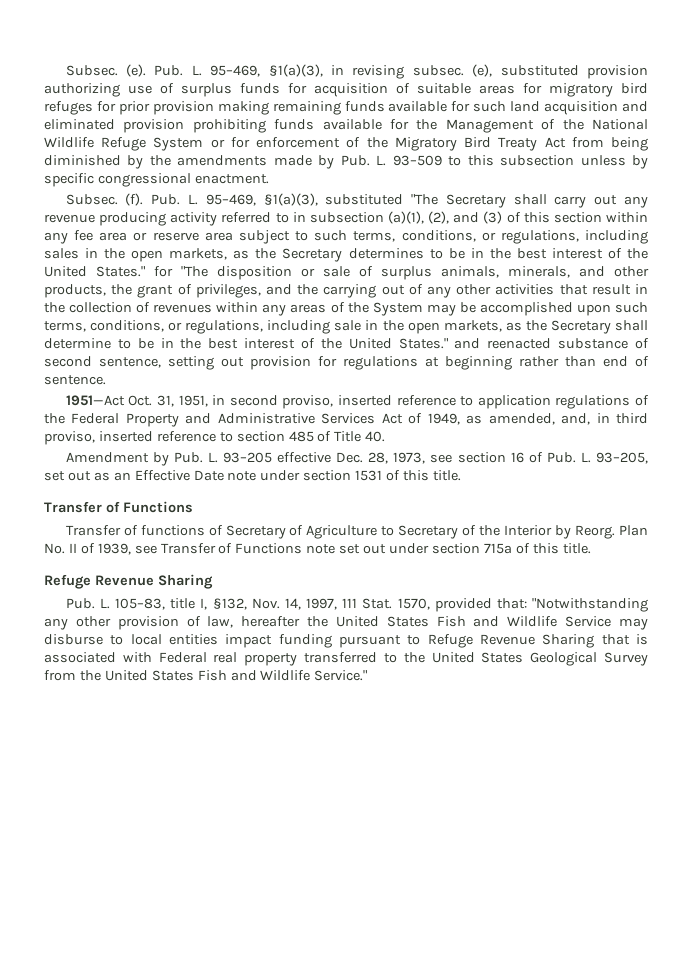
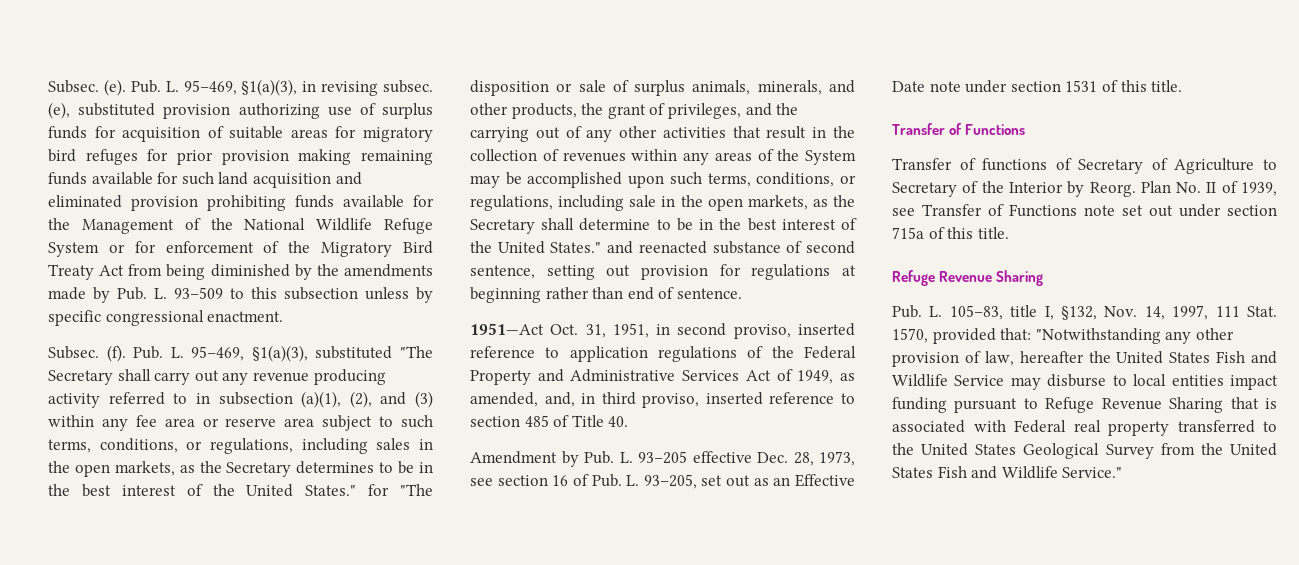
- Pub. L. 95–469, §1(a)(3), substituted "The Secretary shall carry out any revenue producing activity referred to in subsection (a)(1), (2), and (3) of this section within any fee area or reserve area subject to such terms, conditions, or regulations, including sales in the open markets, as the Secretary determines to be in the best interest of the United States." for "The disposition or sale of surplus animals, minerals, and other products, the grant of privileges, and the carrying out of any other activities that result in the collection of revenues within any areas of the System may be accomplished upon such terms, conditions, or regulations, including sale in the open markets, as the Secretary shall determine to be in the best interest of the United States." and reenacted substance of second sentence, setting out provision for regulations at beginning rather than end of sentence.
+ Pub. L. 95–469, §1(a)(3), substituted "The Secretary shall carry out any revenue producing activity referred to in subsection (a)(1), (2), and (3) within any fee area or reserve area subject to such terms, conditions, or regulations, including sales in the open markets, as the Secretary determines to be in the best interest of the United States." for "The disposition or sale of surplus animals, minerals, and other products, the grant of privileges, and the carrying out of any other activities that result in the collection of revenues within any areas of the System may be accomplished upon such terms, conditions, or regulations, including sale in the open markets, as the Secretary shall determine to be in the best interest of the United States." and reenacted substance of second sentence, setting out provision for regulations at beginning rather than end of sentence.

